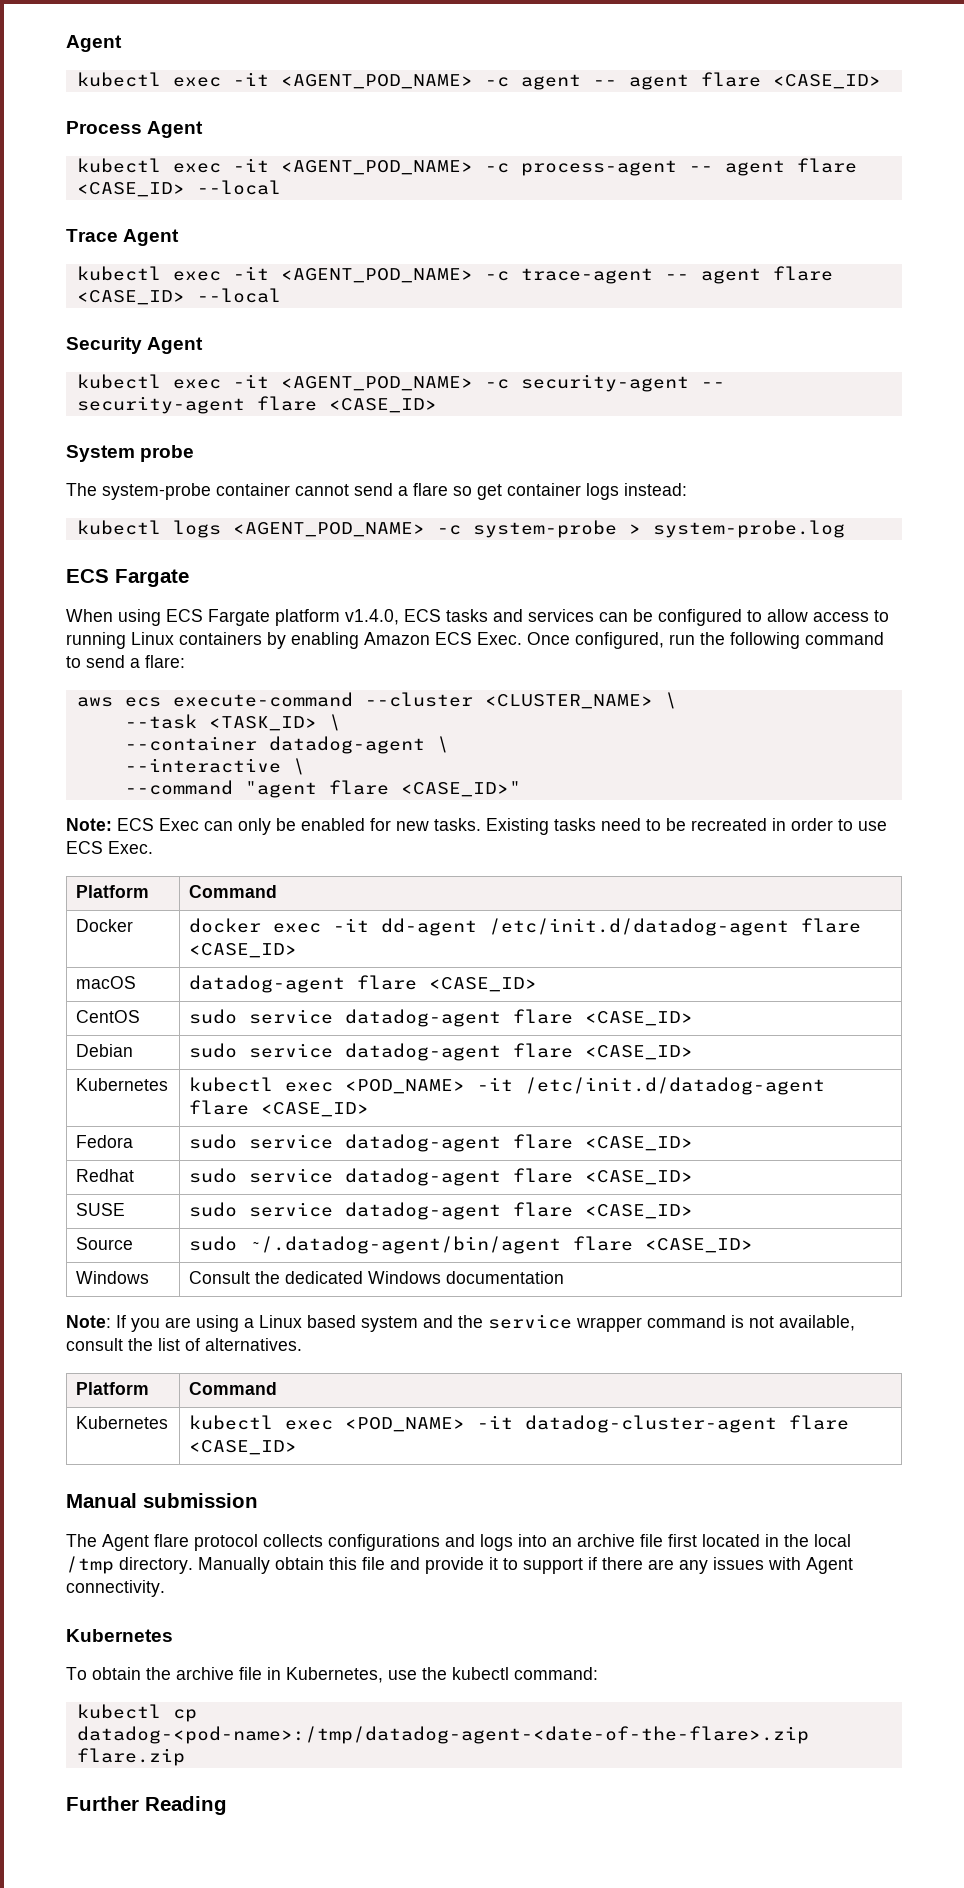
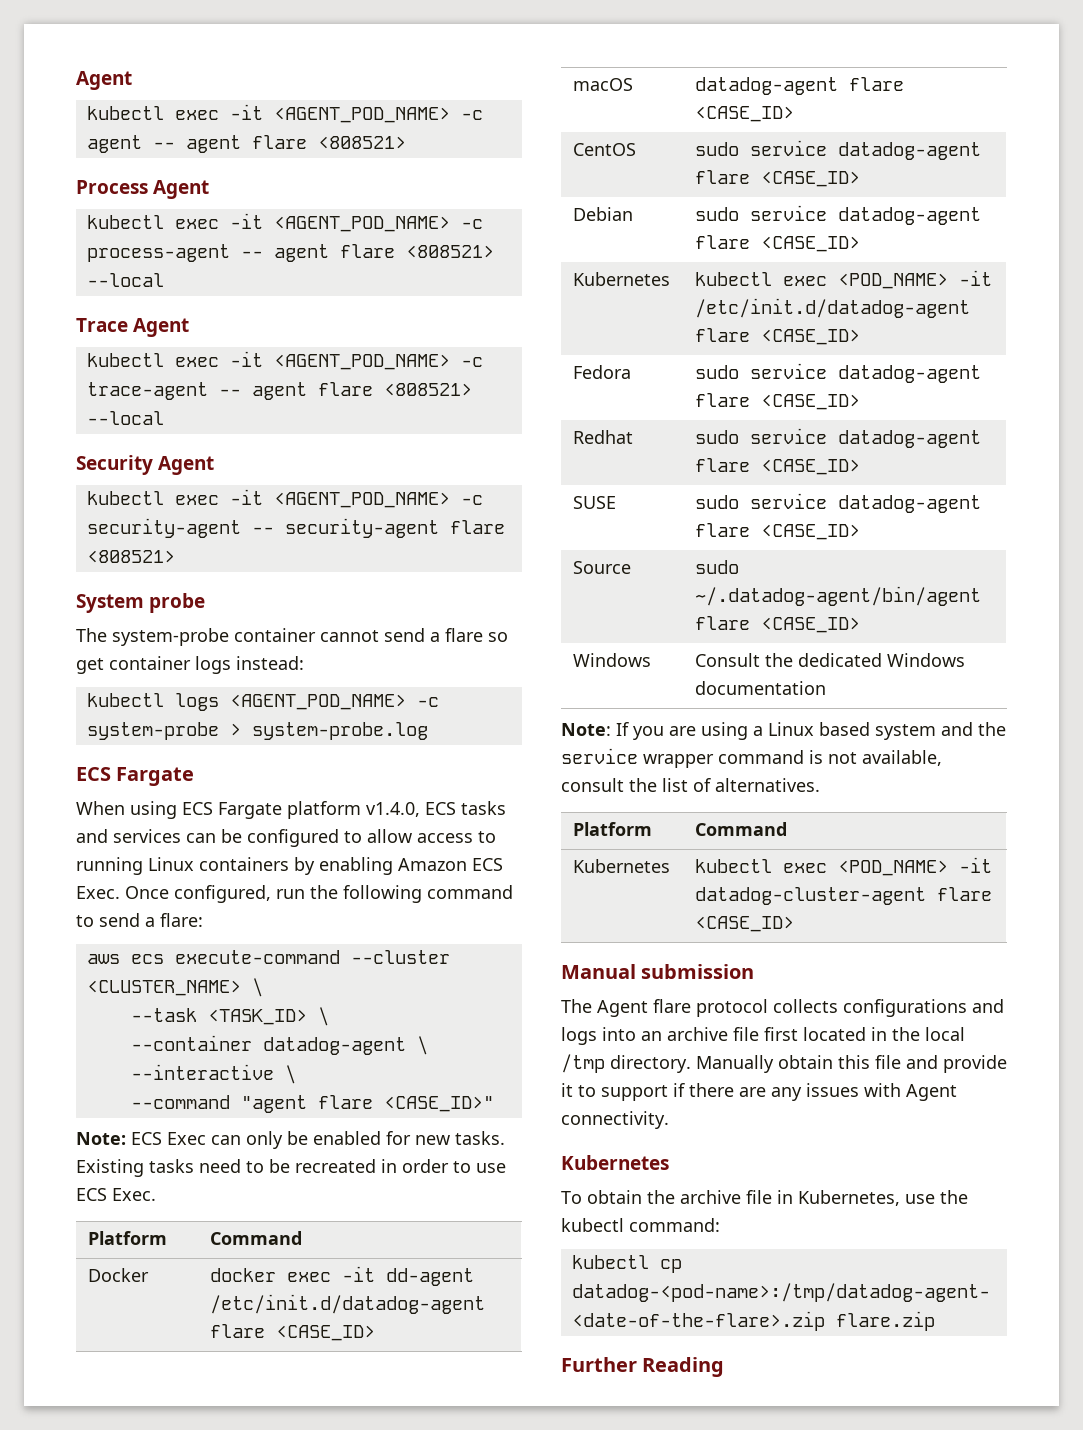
- kubectl exec -it <AGENT_POD_NAME> -c agent -- agent flare <CASE_ID>
+ kubectl exec -it <AGENT_POD_NAME> -c agent -- agent flare <808521>
- kubectl exec -it <AGENT_POD_NAME> -c process-agent -- agent flare <CASE_ID> --local
+ kubectl exec -it <AGENT_POD_NAME> -c process-agent -- agent flare <808521> --local
- kubectl exec -it <AGENT_POD_NAME> -c trace-agent -- agent flare <CASE_ID> --local
+ kubectl exec -it <AGENT_POD_NAME> -c trace-agent -- agent flare <808521> --local
- kubectl exec -it <AGENT_POD_NAME> -c security-agent -- security-agent flare <CASE_ID>
+ kubectl exec -it <AGENT_POD_NAME> -c security-agent -- security-agent flare <808521>

